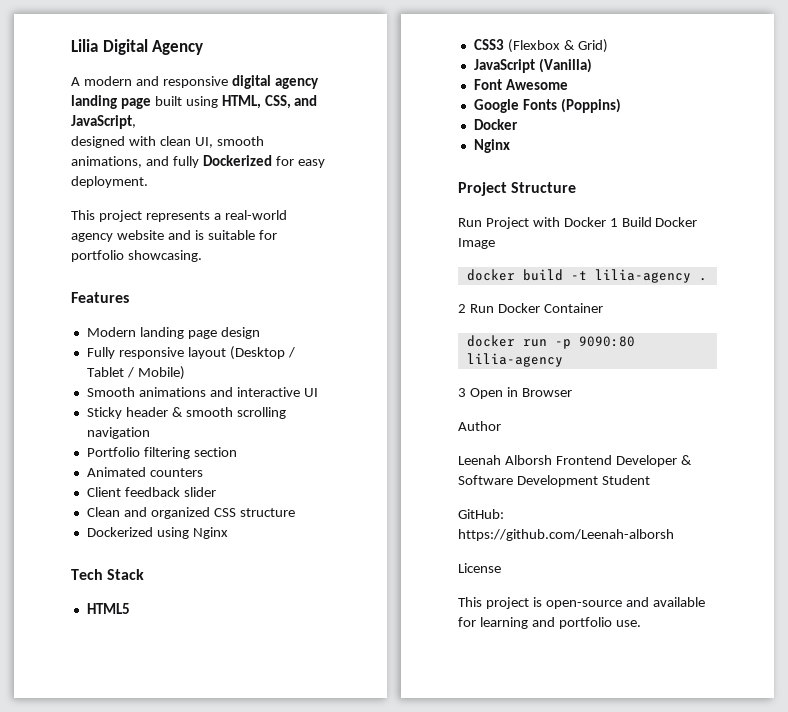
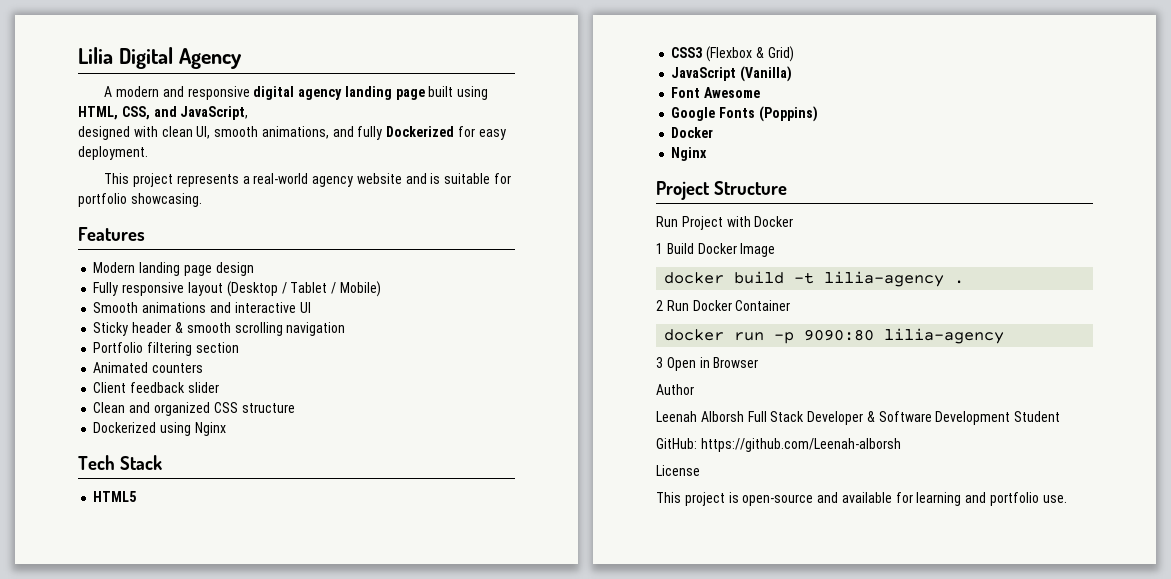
- Run Project with Docker 1 Build Docker Image
+ Run Project with Docker
+ 1 Build Docker Image
- Leenah Alborsh Frontend Developer & Software Development Student
+ Leenah Alborsh Full Stack Developer & Software Development Student

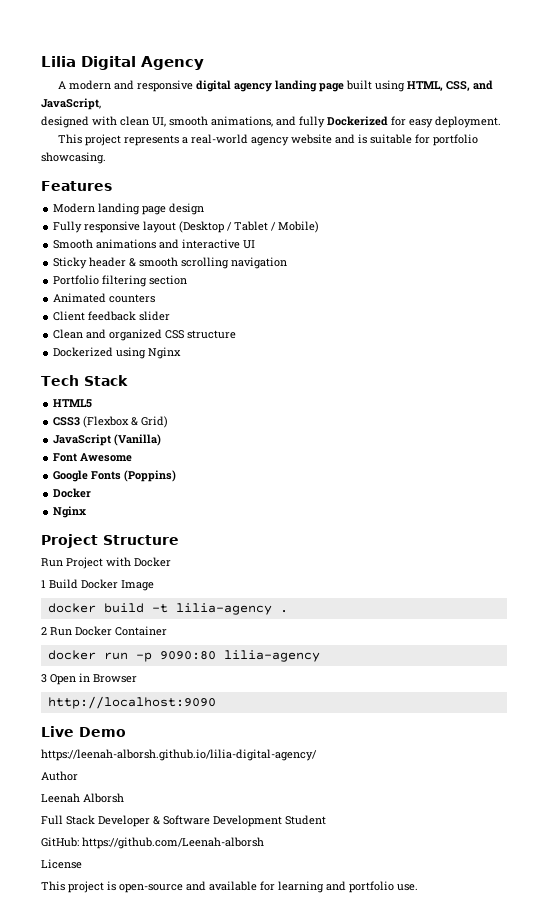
+ http://localhost:9090
+ Live Demo
+ https://leenah-alborsh.github.io/lilia-digital-agency/
- Leenah Alborsh Full Stack Developer & Software Development Student
+ Leenah Alborsh
+ Full Stack Developer & Software Development Student

